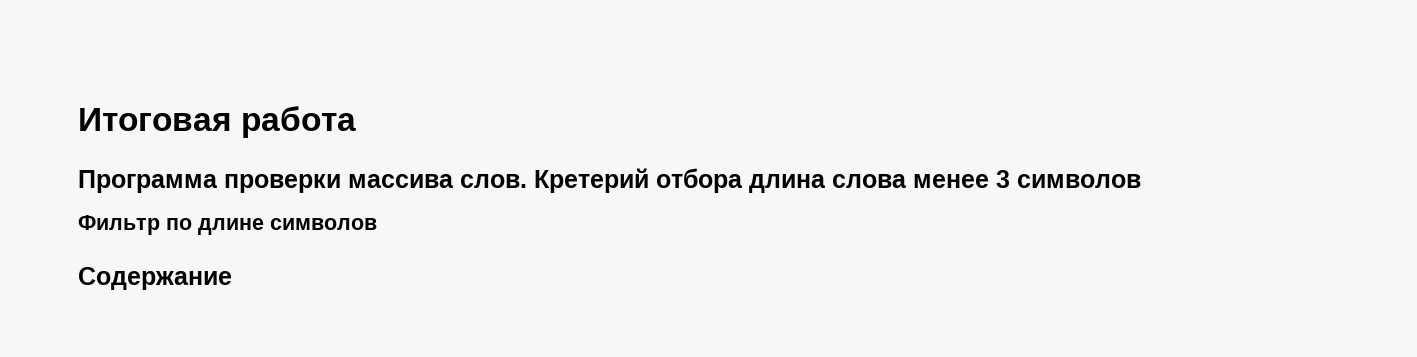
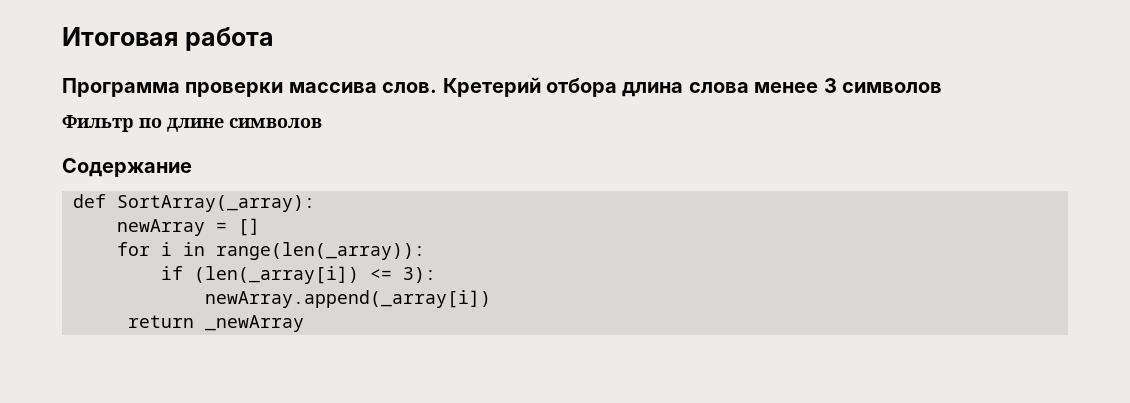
+ def SortArray(_array):
+ newArray = []
+ for i in range(len(_array)):
+ if (len(_array[i]) <= 3):
+ newArray.append(_array[i])
+ return _newArray

